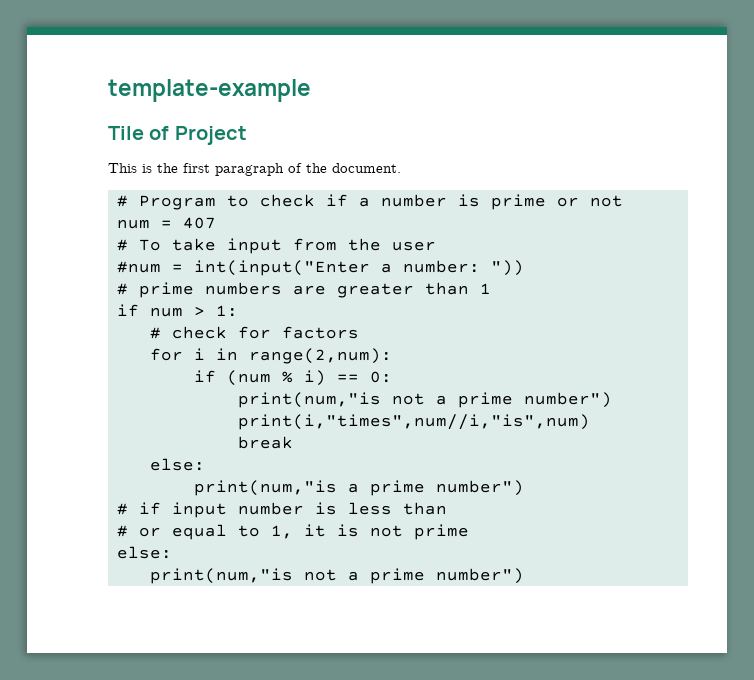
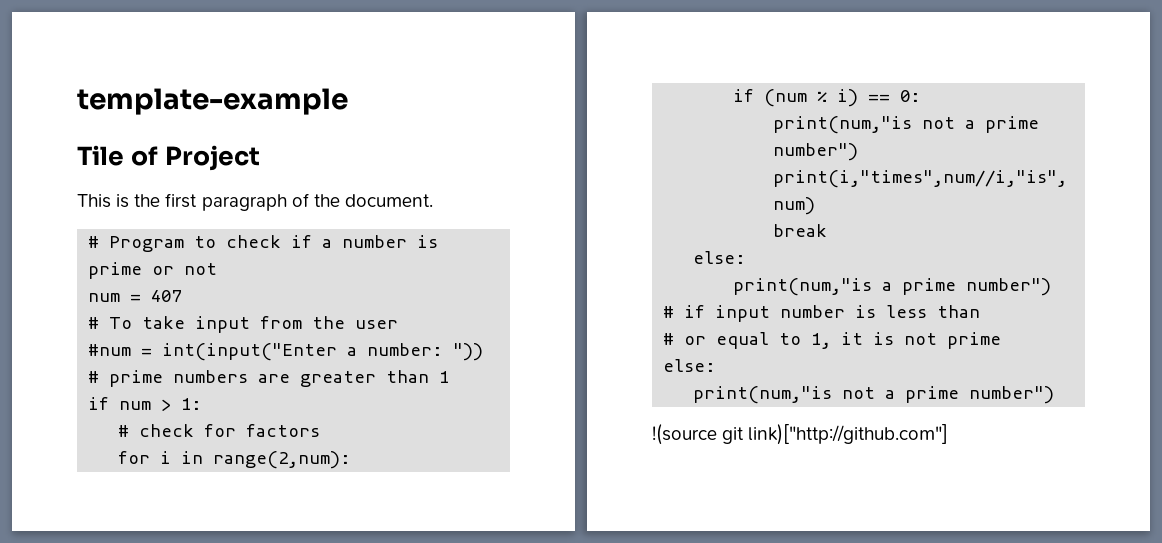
+ !(source git link)["http://github.com"]

